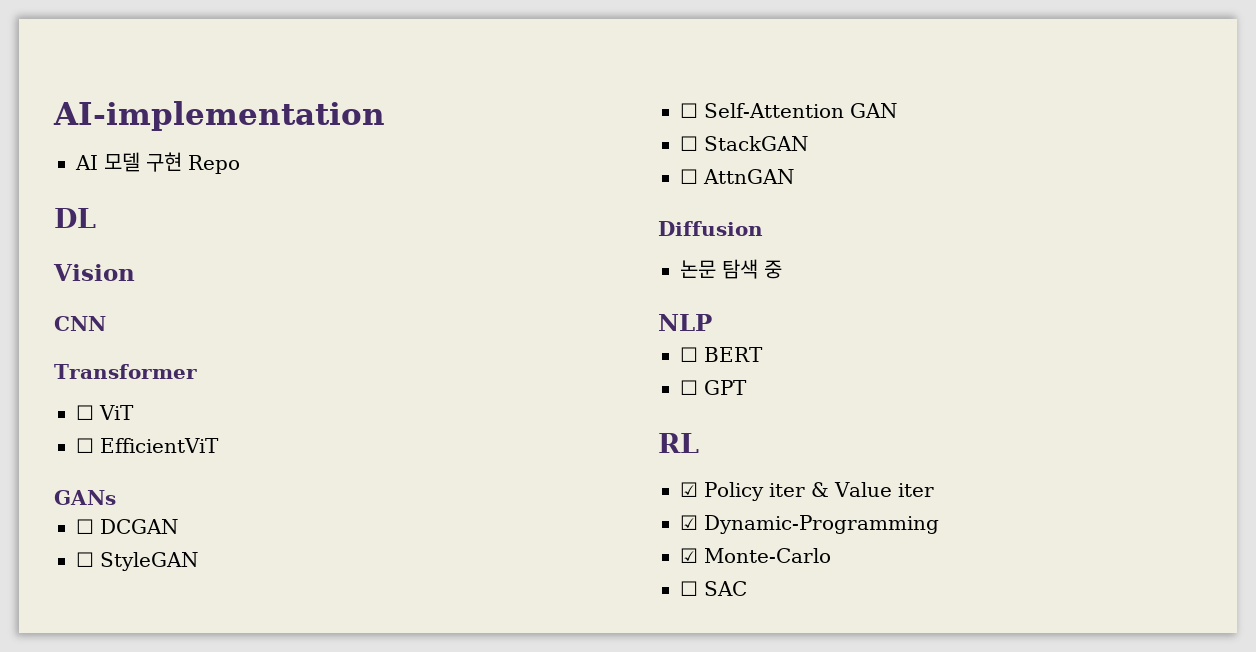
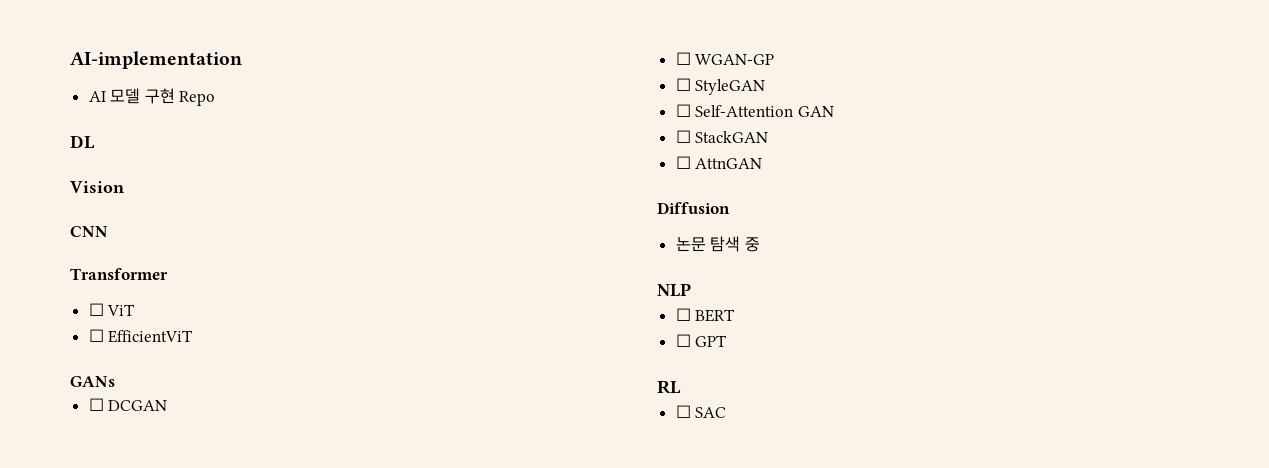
+ ☐ WGAN-GP
- ☑ Policy iter & Value iter
- ☑ Dynamic-Programming
- ☑ Monte-Carlo

